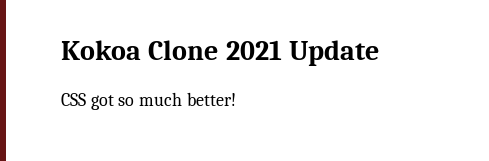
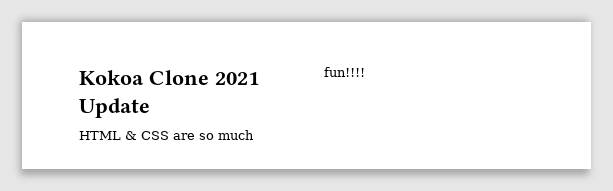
- CSS got so much better!
+ HTML & CSS are so much fun!!!!

